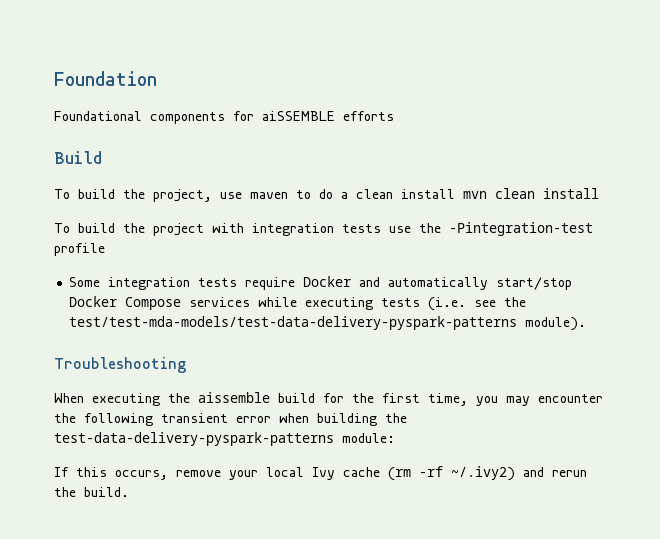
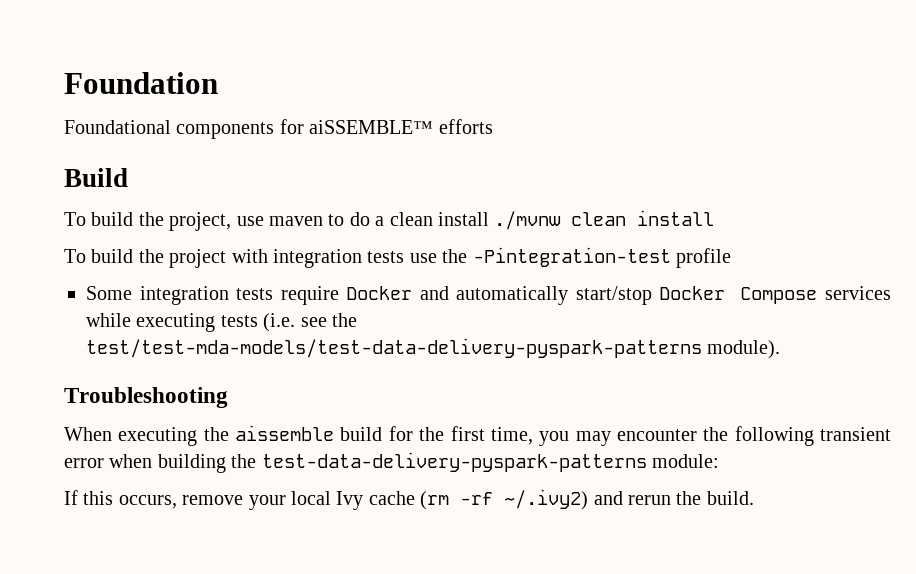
- Foundational components for aiSSEMBLE efforts
+ Foundational components for aiSSEMBLE™ efforts
- To build the project, use maven to do a clean install mvn clean install
+ To build the project, use maven to do a clean install ./mvnw clean install

